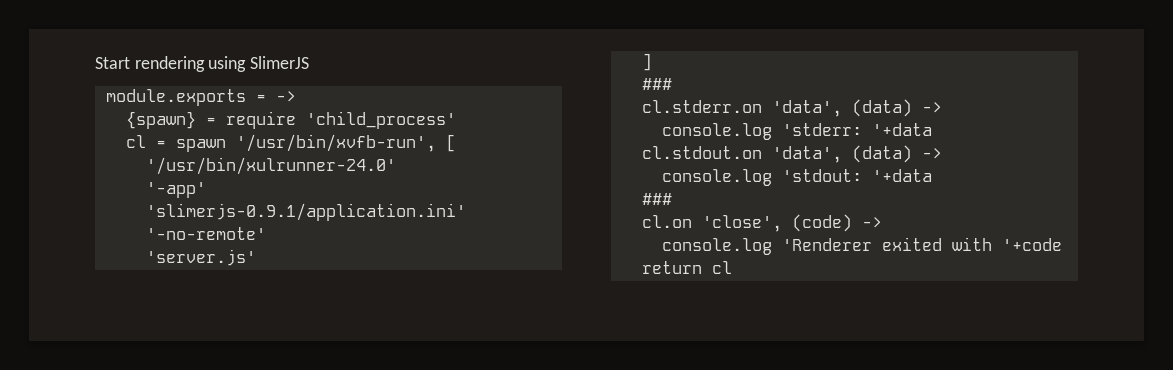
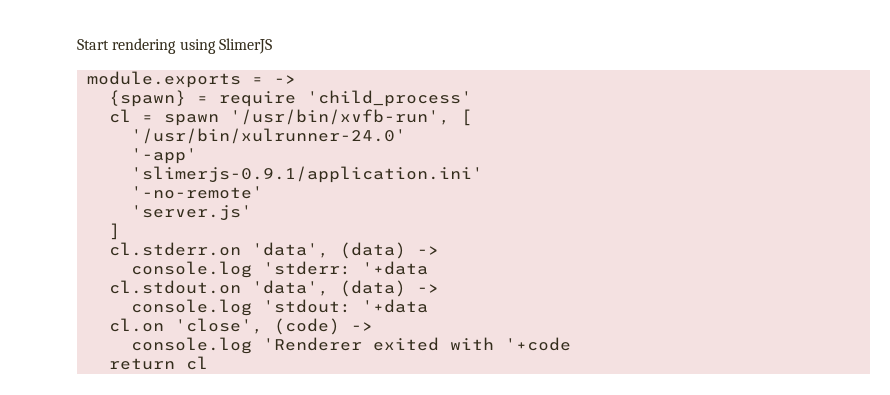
  ]
- ###
  console.log 'stdout: '+data
- ###

